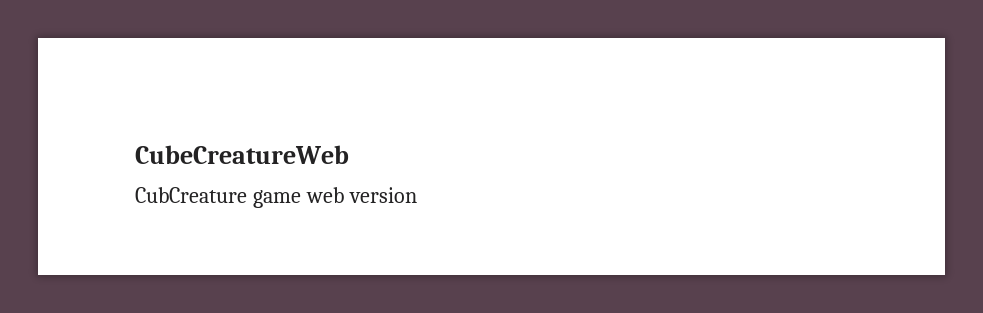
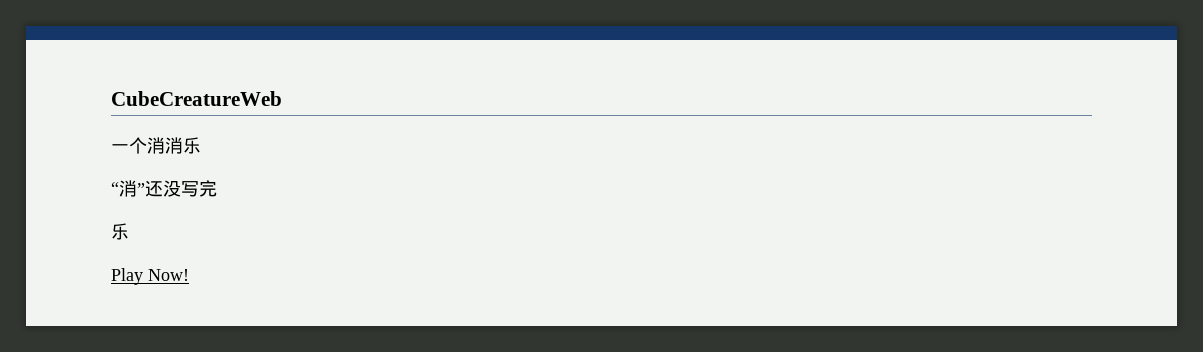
- CubCreature game web version
+ 一个消消乐
+ “消”还没写完
+ 乐
+ Play Now!

